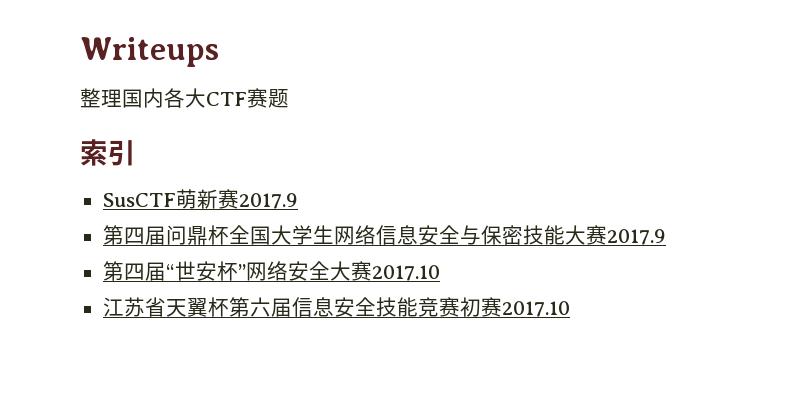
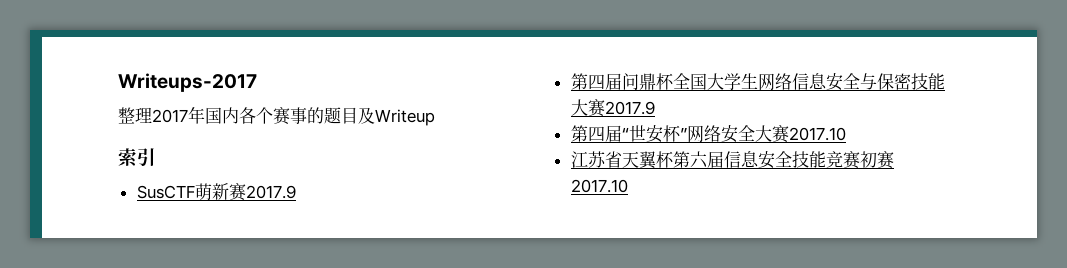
- Writeups
+ Writeups-2017
- 整理国内各大CTF赛题
+ 整理2017年国内各个赛事的题目及Writeup

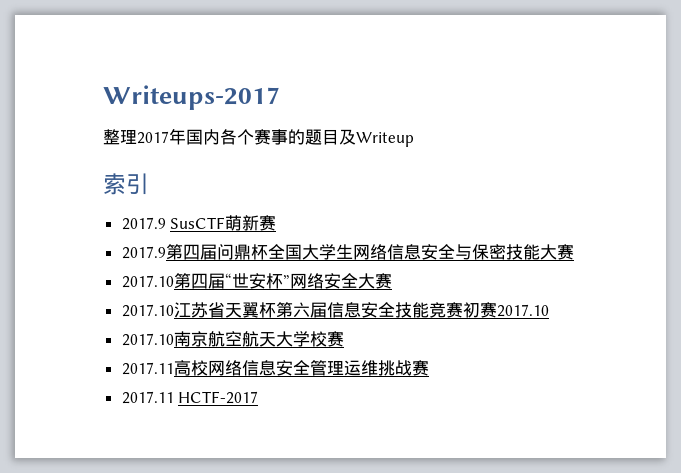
- SusCTF萌新赛2017.9
- 第四届问鼎杯全国大学生网络信息安全与保密技能大赛2017.9
- 第四届“世安杯”网络安全大赛2017.10
- 江苏省天翼杯第六届信息安全技能竞赛初赛2017.10
+ 2017.9 SusCTF萌新赛
+ 2017.9第四届问鼎杯全国大学生网络信息安全与保密技能大赛
+ 2017.10第四届“世安杯”网络安全大赛
+ 2017.10江苏省天翼杯第六届信息安全技能竞赛初赛2017.10
+ 2017.10南京航空航天大学校赛
+ 2017.11高校网络信息安全管理运维挑战赛
+ 2017.11 HCTF-2017

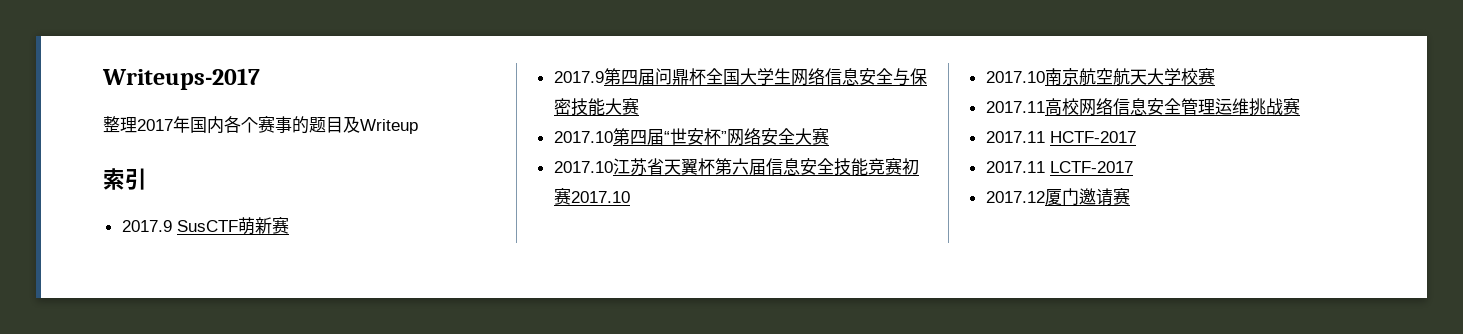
+ 2017.11 LCTF-2017
+ 2017.12厦门邀请赛

